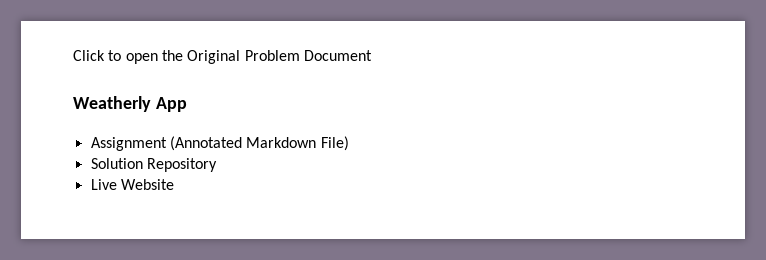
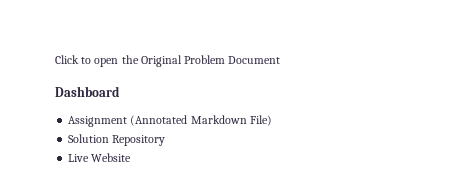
- Weatherly App
+ Dashboard

